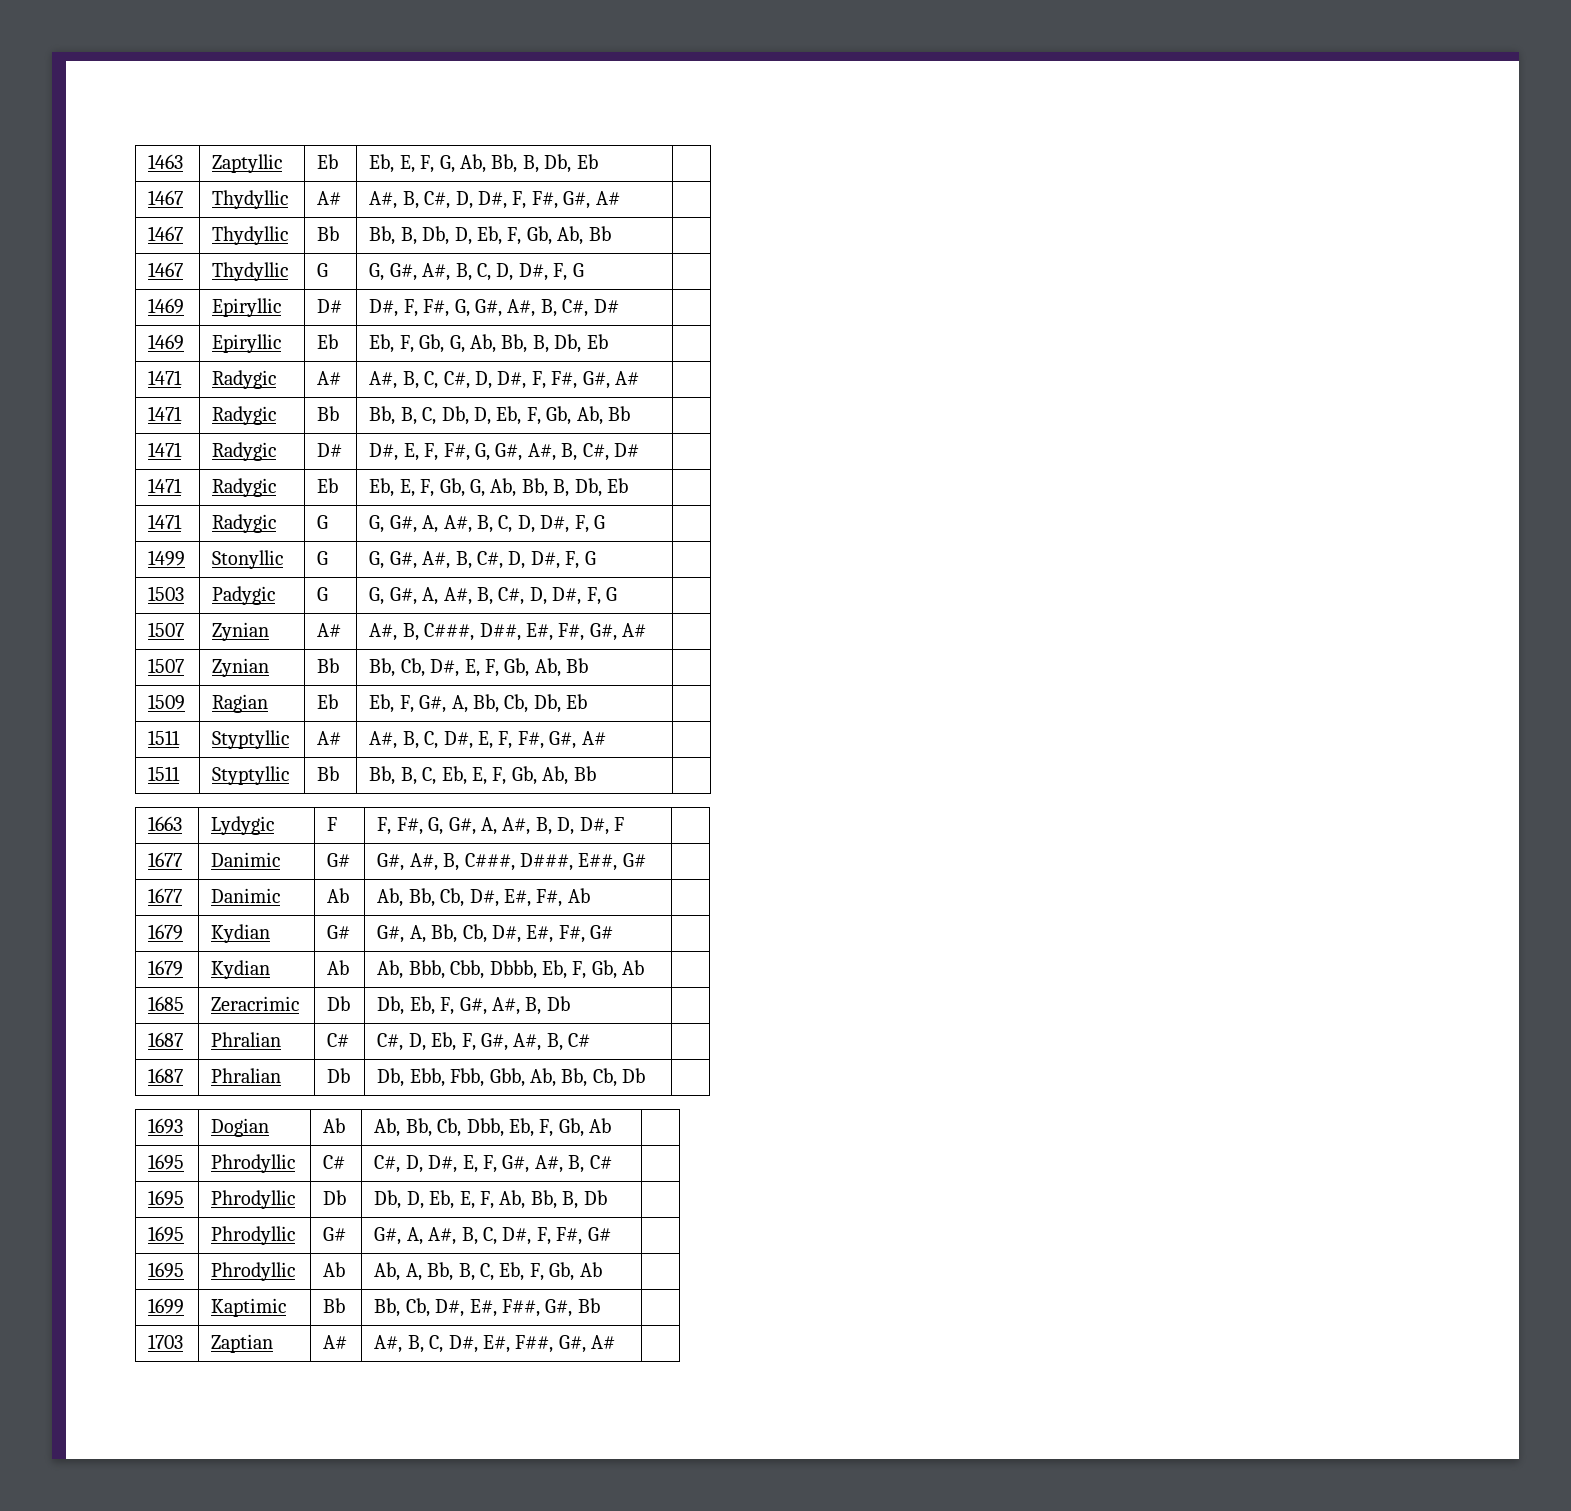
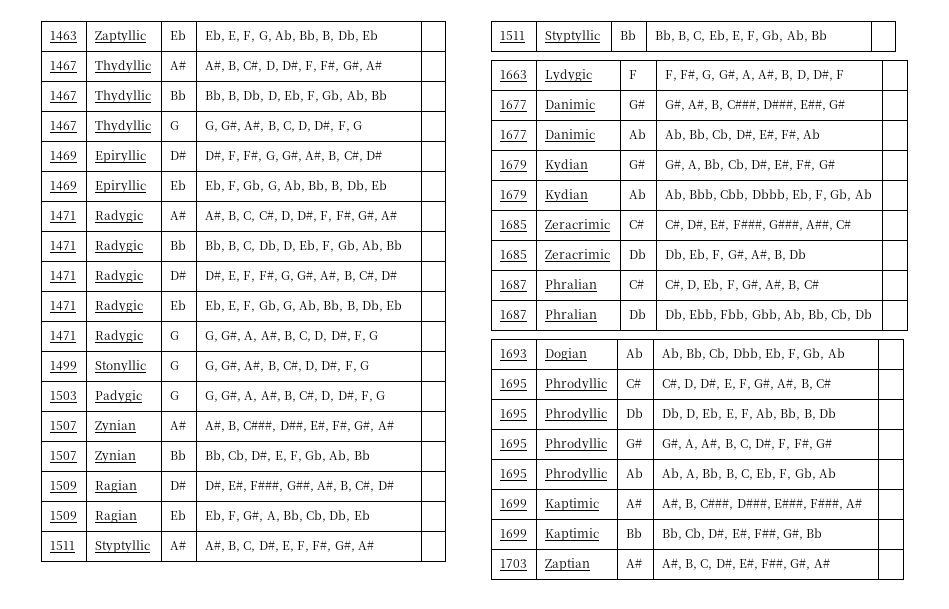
+ 1509 | Ragian | D# | D#, E#, F###, G##, A#, B, C#, D# |
+ 1685 | Zeracrimic | C# | C#, D#, E#, F###, G###, A##, C# |
+ 1699 | Kaptimic | A# | A#, B, C###, D###, E###, F###, A# |

